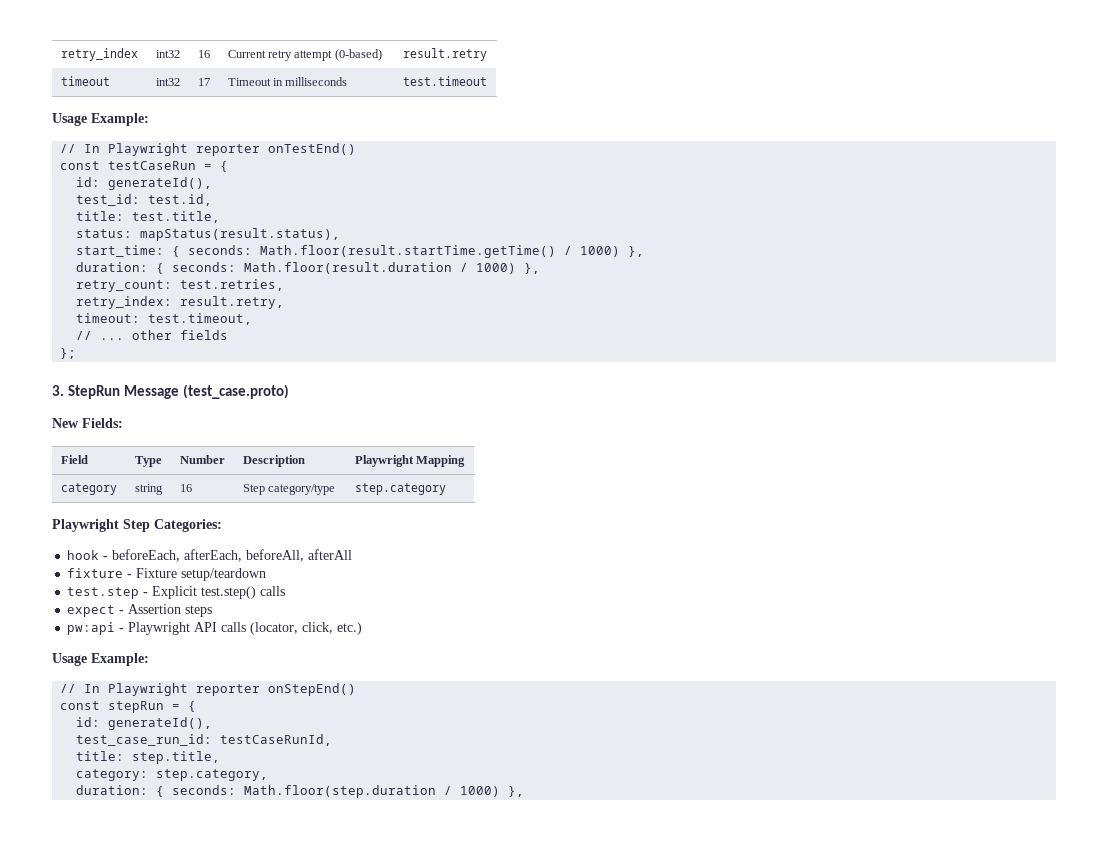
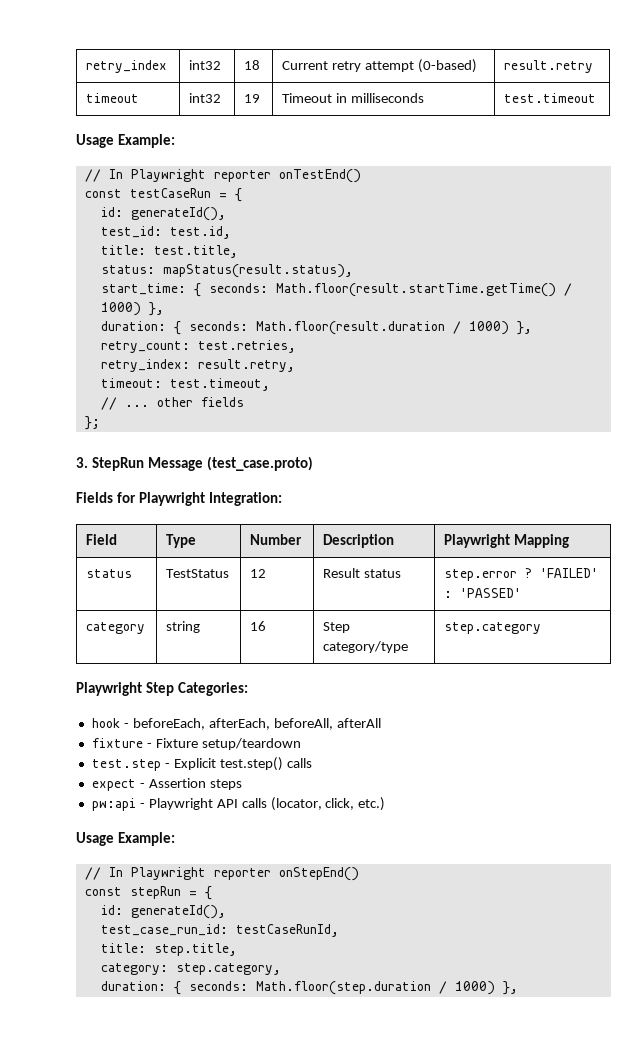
- retry_index | int32 | 16 | Current retry attempt (0-based) | result.retry
+ retry_index | int32 | 18 | Current retry attempt (0-based) | result.retry
- timeout | int32 | 17 | Timeout in milliseconds | test.timeout
+ timeout | int32 | 19 | Timeout in milliseconds | test.timeout
- New Fields:
+ Fields for Playwright Integration:
+ status | TestStatus | 12 | Result status | step.error ? 'FAILED' : 'PASSED'

